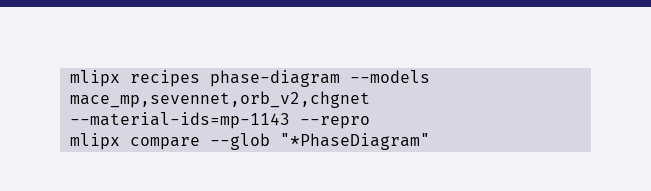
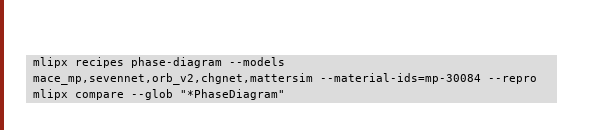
- mlipx recipes phase-diagram --models mace_mp,sevennet,orb_v2,chgnet --material-ids=mp-1143 --repro
+ mlipx recipes phase-diagram --models mace_mp,sevennet,orb_v2,chgnet,mattersim --material-ids=mp-30084 --repro

